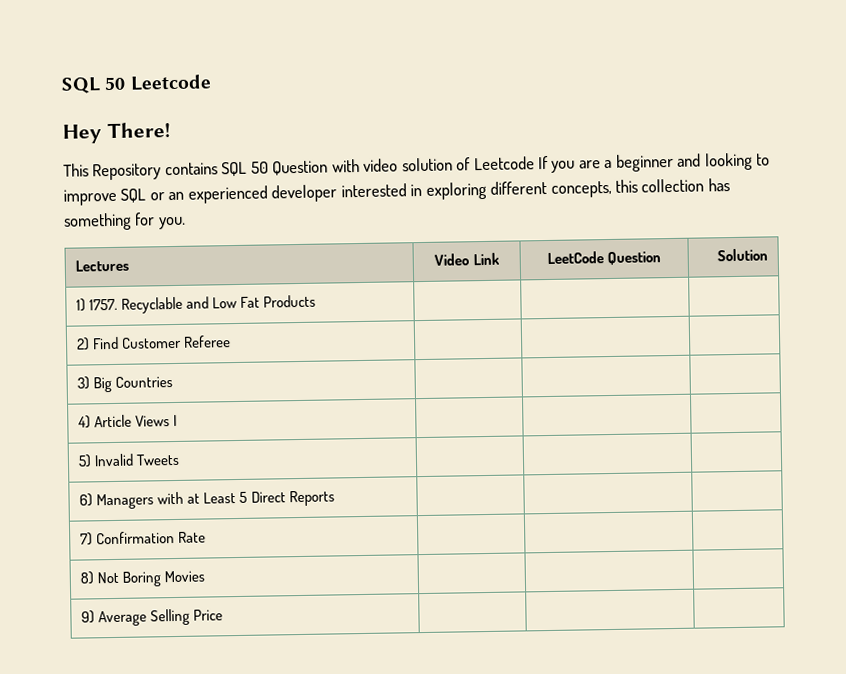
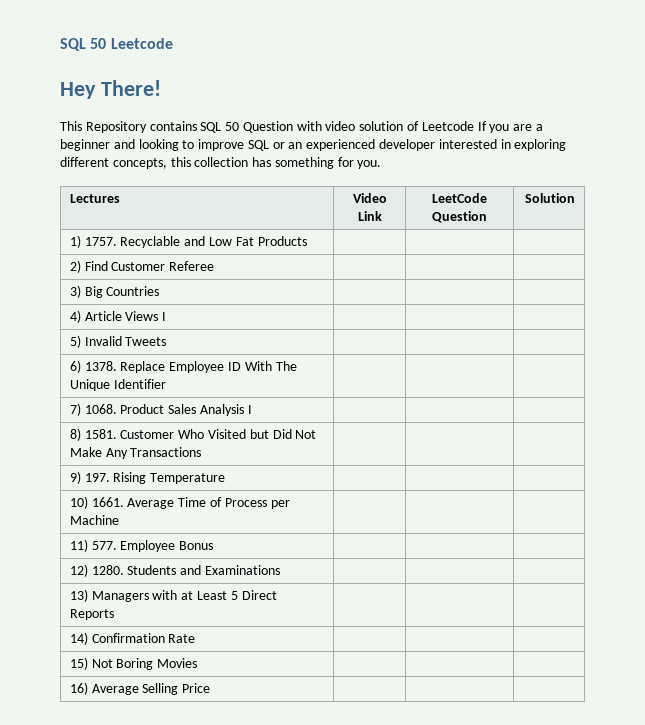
- 6) Managers with at Least 5 Direct Reports | | |
+ 6) 1378. Replace Employee ID With The Unique Identifier | | |
+ 7) 1068. Product Sales Analysis I | | |
+ 8) 1581. Customer Who Visited but Did Not Make Any Transactions | | |
+ 9) 197. Rising Temperature | | |
+ 10) 1661. Average Time of Process per Machine | | |
+ 11) 577. Employee Bonus | | |
+ 12) 1280. Students and Examinations | | |
+ 13) Managers with at Least 5 Direct Reports | | |
- 7) Confirmation Rate | | |
+ 14) Confirmation Rate | | |
- 8) Not Boring Movies | | |
+ 15) Not Boring Movies | | |
- 9) Average Selling Price | | |
+ 16) Average Selling Price | | |

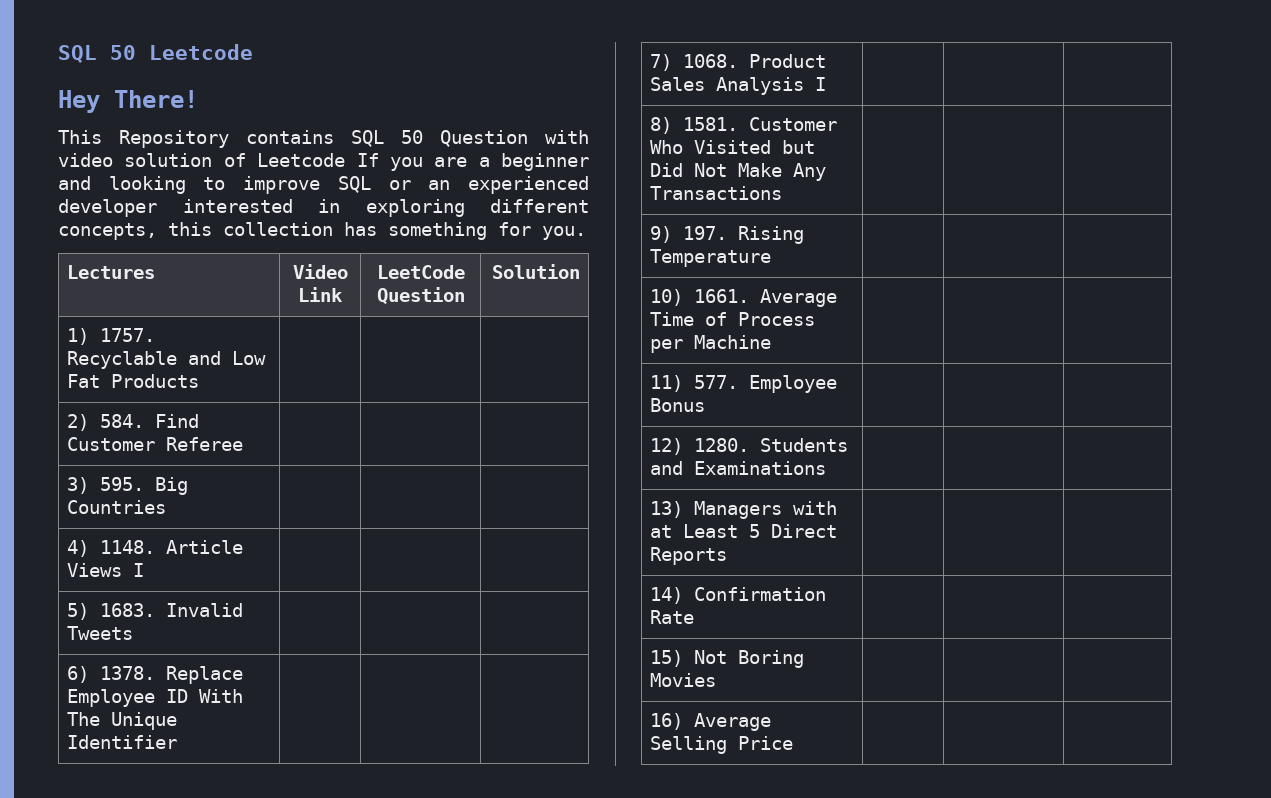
- 2) Find Customer Referee | | |
+ 2) 584. Find Customer Referee | | |
- 3) Big Countries | | |
+ 3) 595. Big Countries | | |
- 4) Article Views I | | |
+ 4) 1148. Article Views I | | |
- 5) Invalid Tweets | | |
+ 5) 1683. Invalid Tweets | | |

